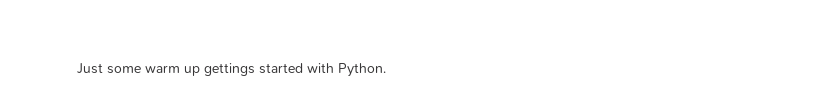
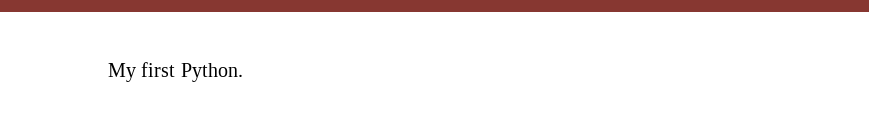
- Just some warm up gettings started with Python.
+ My first Python.

